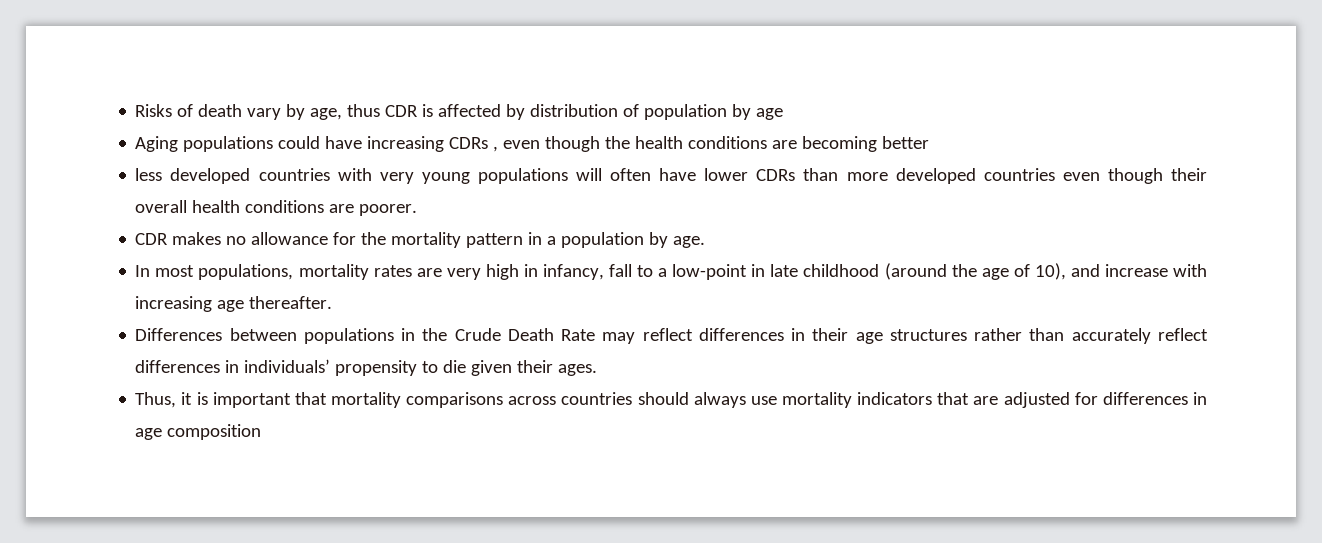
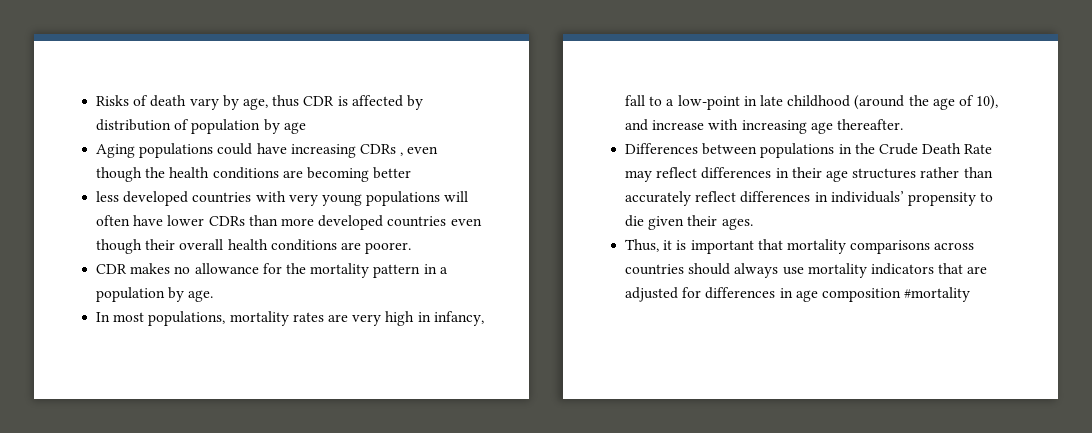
- Thus, it is important that mortality comparisons across countries should always use mortality indicators that are adjusted for differences in age composition
+ Thus, it is important that mortality comparisons across countries should always use mortality indicators that are adjusted for differences in age composition #mortality

